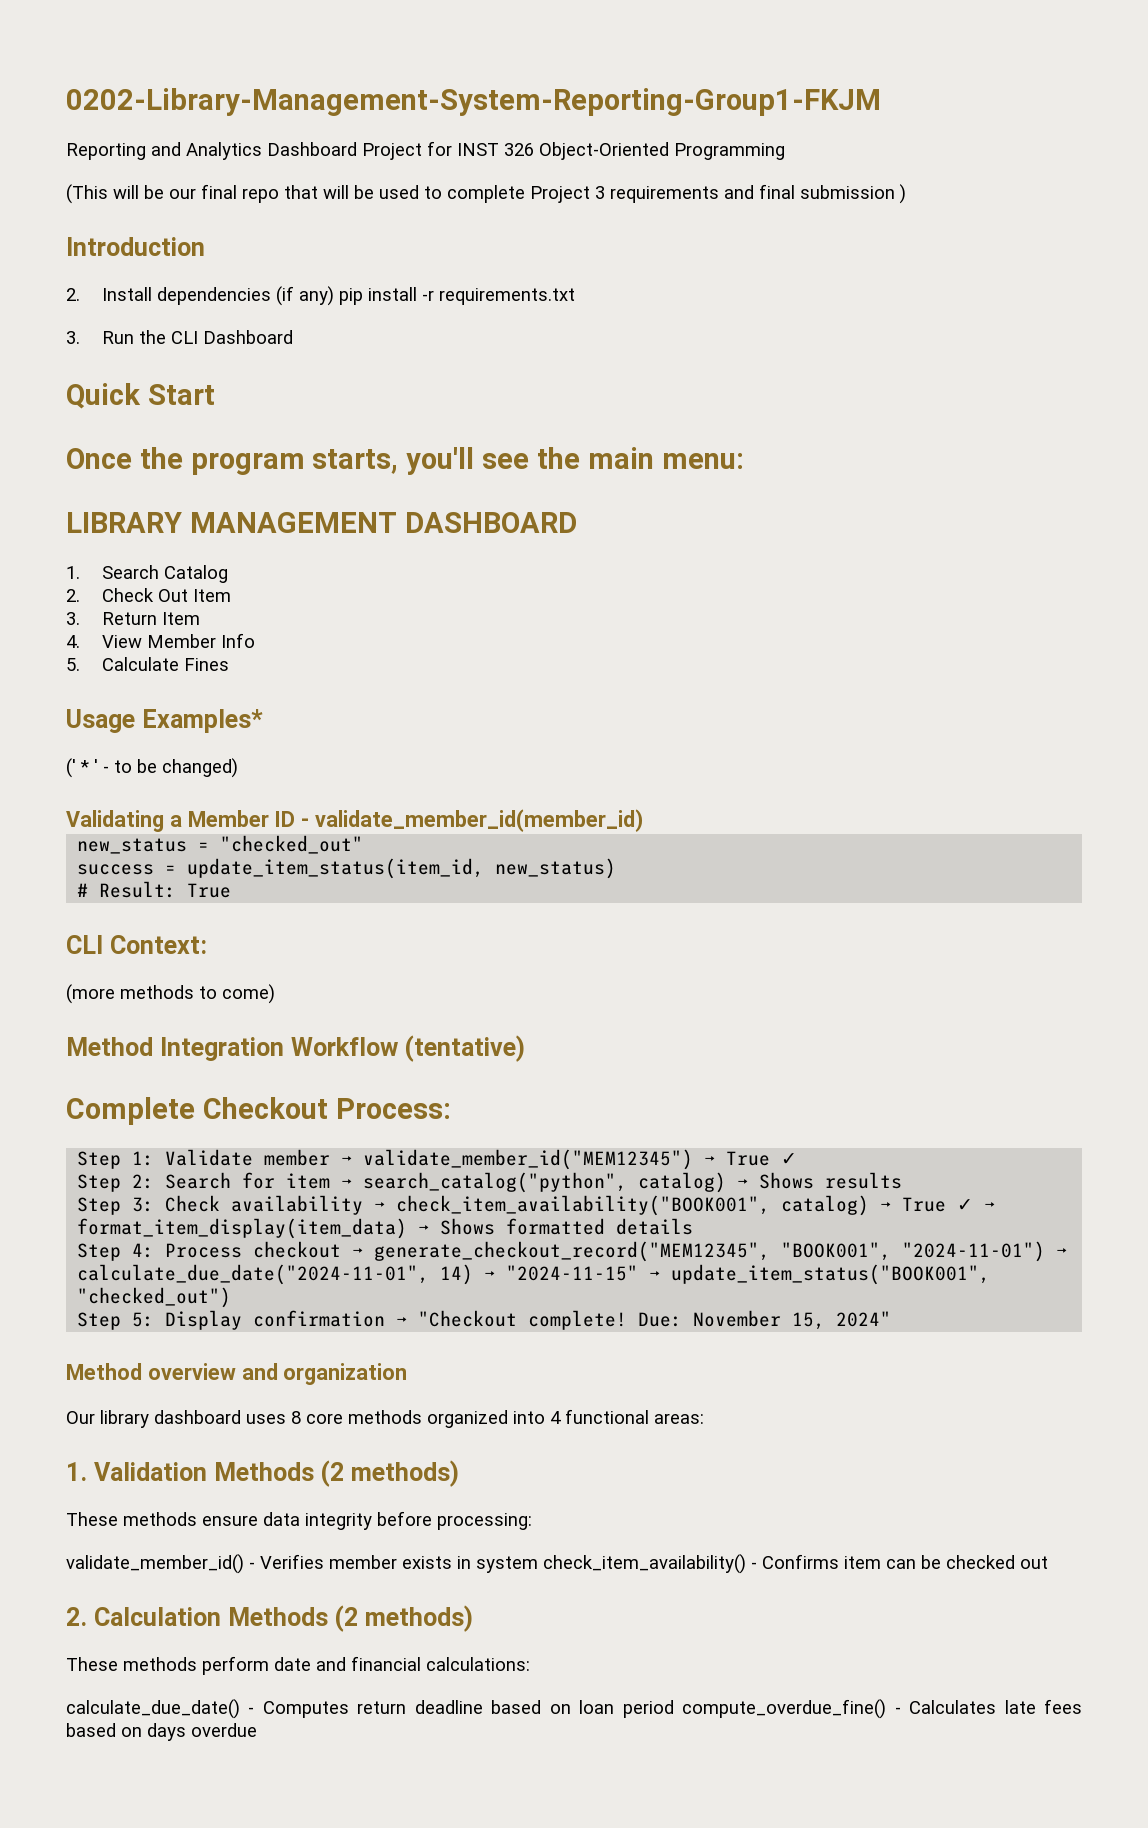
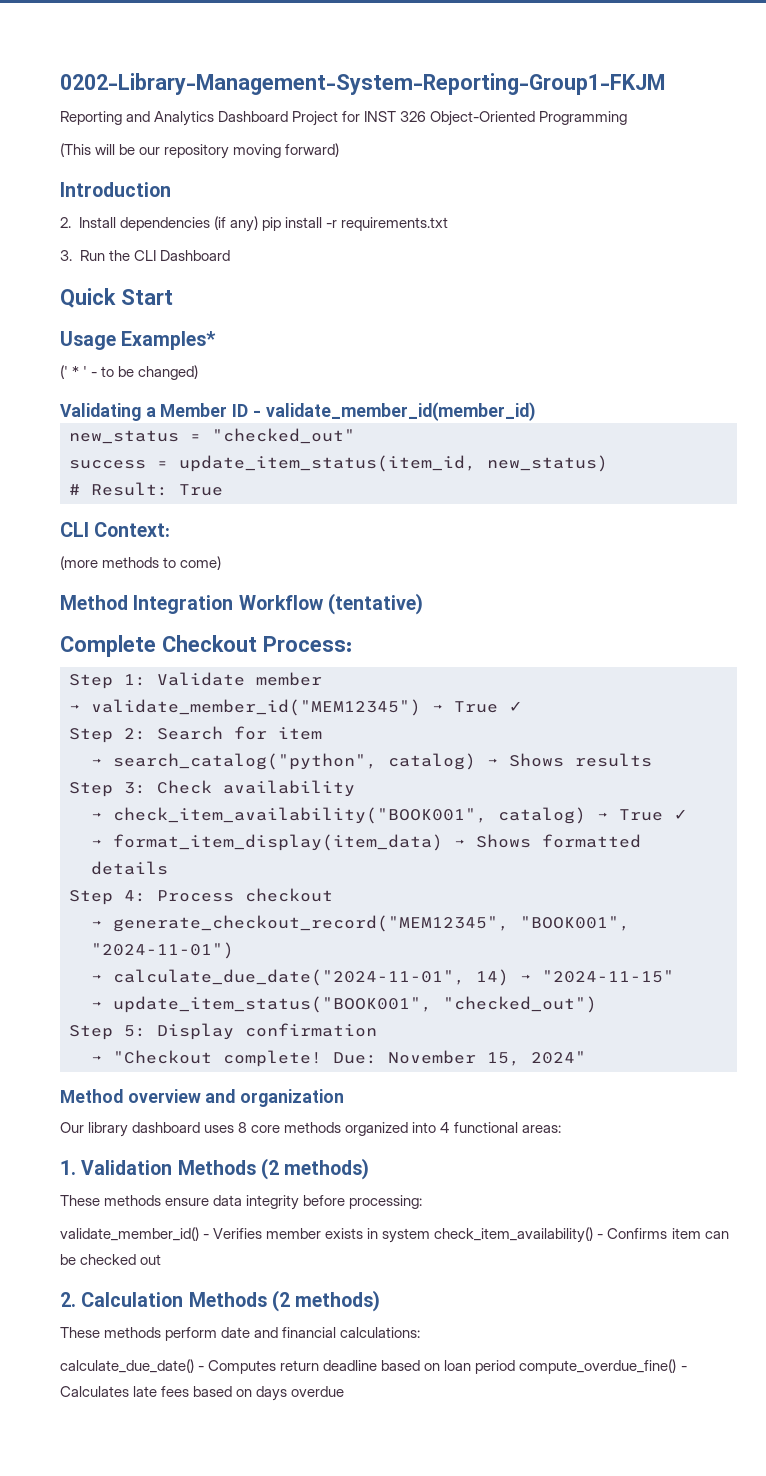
- (This will be our final repo that will be used to complete Project 3 requirements and final submission )
+ (This will be our repository moving forward)
- Once the program starts, you'll see the main menu:
- LIBRARY MANAGEMENT DASHBOARD
- 1. Search Catalog
- 2. Check Out Item
- 3. Return Item
- 4. View Member Info
- 5. Calculate Fines
- Step 1: Validate member → validate_member_id("MEM12345") → True ✓
+ Step 1: Validate member
+ → validate_member_id("MEM12345") → True ✓
- Step 2: Search for item → search_catalog("python", catalog) → Shows results
+ Step 2: Search for item
+ → search_catalog("python", catalog) → Shows results
- Step 3: Check availability → check_item_availability("BOOK001", catalog) → True ✓ → format_item_display(item_data) → Shows formatted details
+ Step 3: Check availability
+ → check_item_availability("BOOK001", catalog) → True ✓
+ → format_item_display(item_data) → Shows formatted details
- Step 4: Process checkout → generate_checkout_record("MEM12345", "BOOK001", "2024-11-01") → calculate_due_date("2024-11-01", 14) → "2024-11-15" → update_item_status("BOOK001", "checked_out")
+ Step 4: Process checkout
+ → generate_checkout_record("MEM12345", "BOOK001", "2024-11-01")
+ → calculate_due_date("2024-11-01", 14) → "2024-11-15"
+ → update_item_status("BOOK001", "checked_out")
- Step 5: Display confirmation → "Checkout complete!
+ Step 5: Display confirmation
+ → "Checkout complete!

